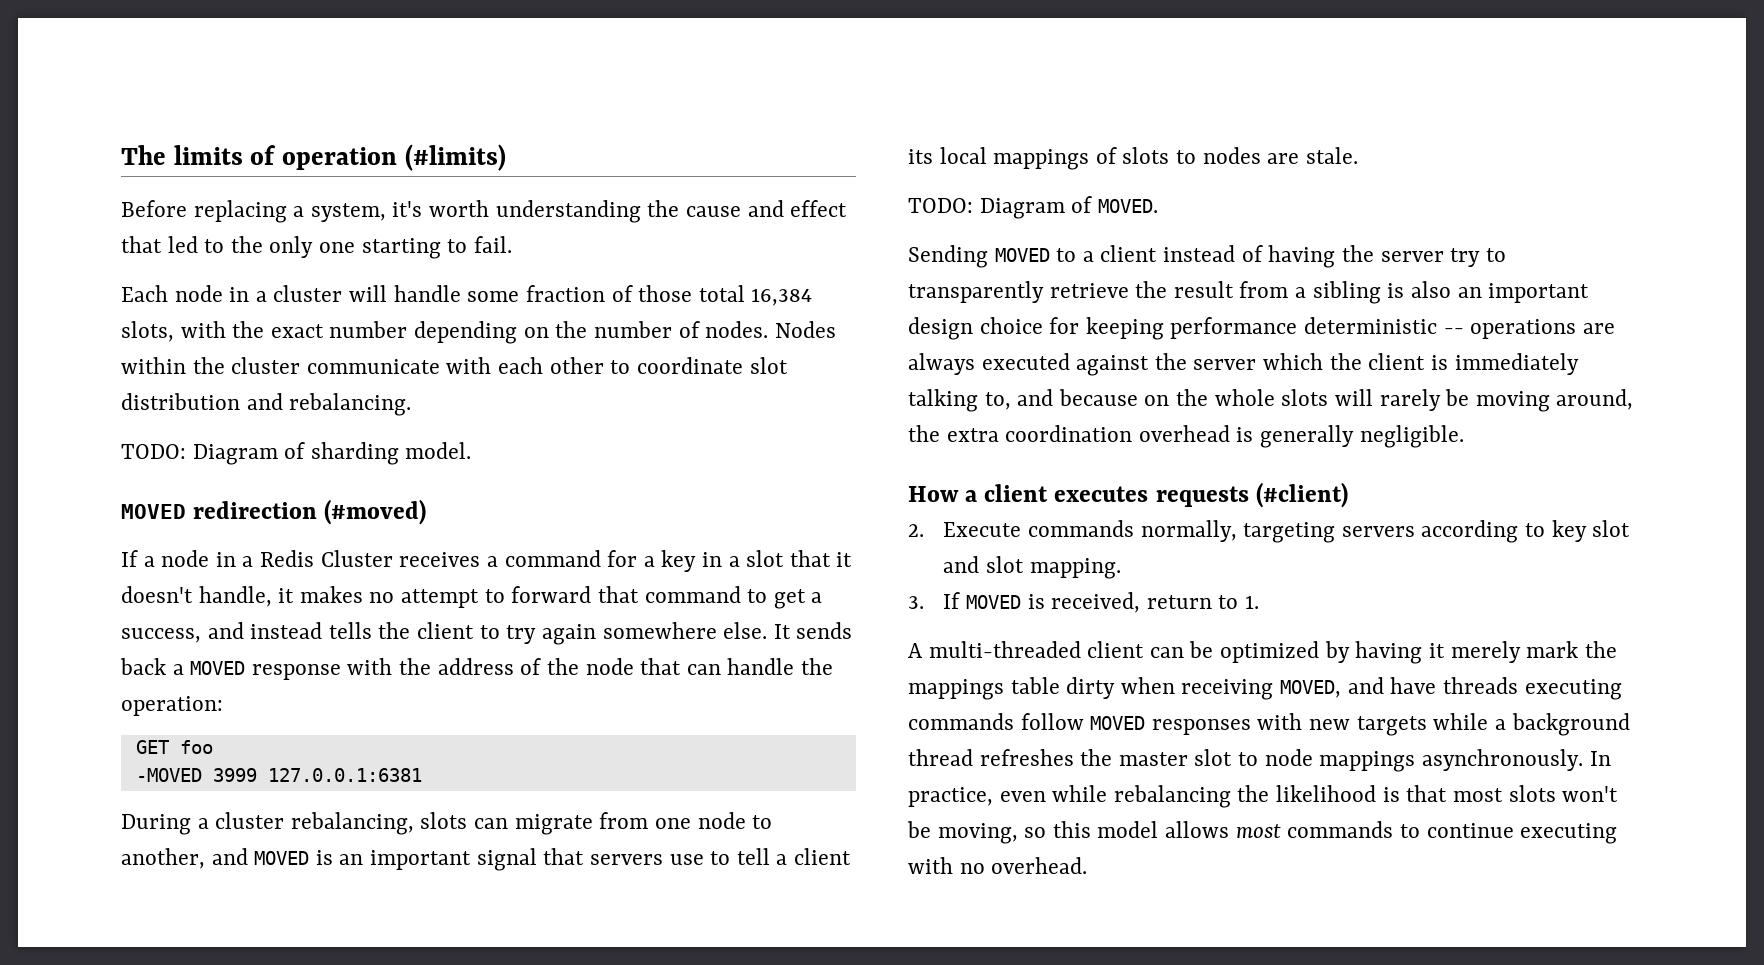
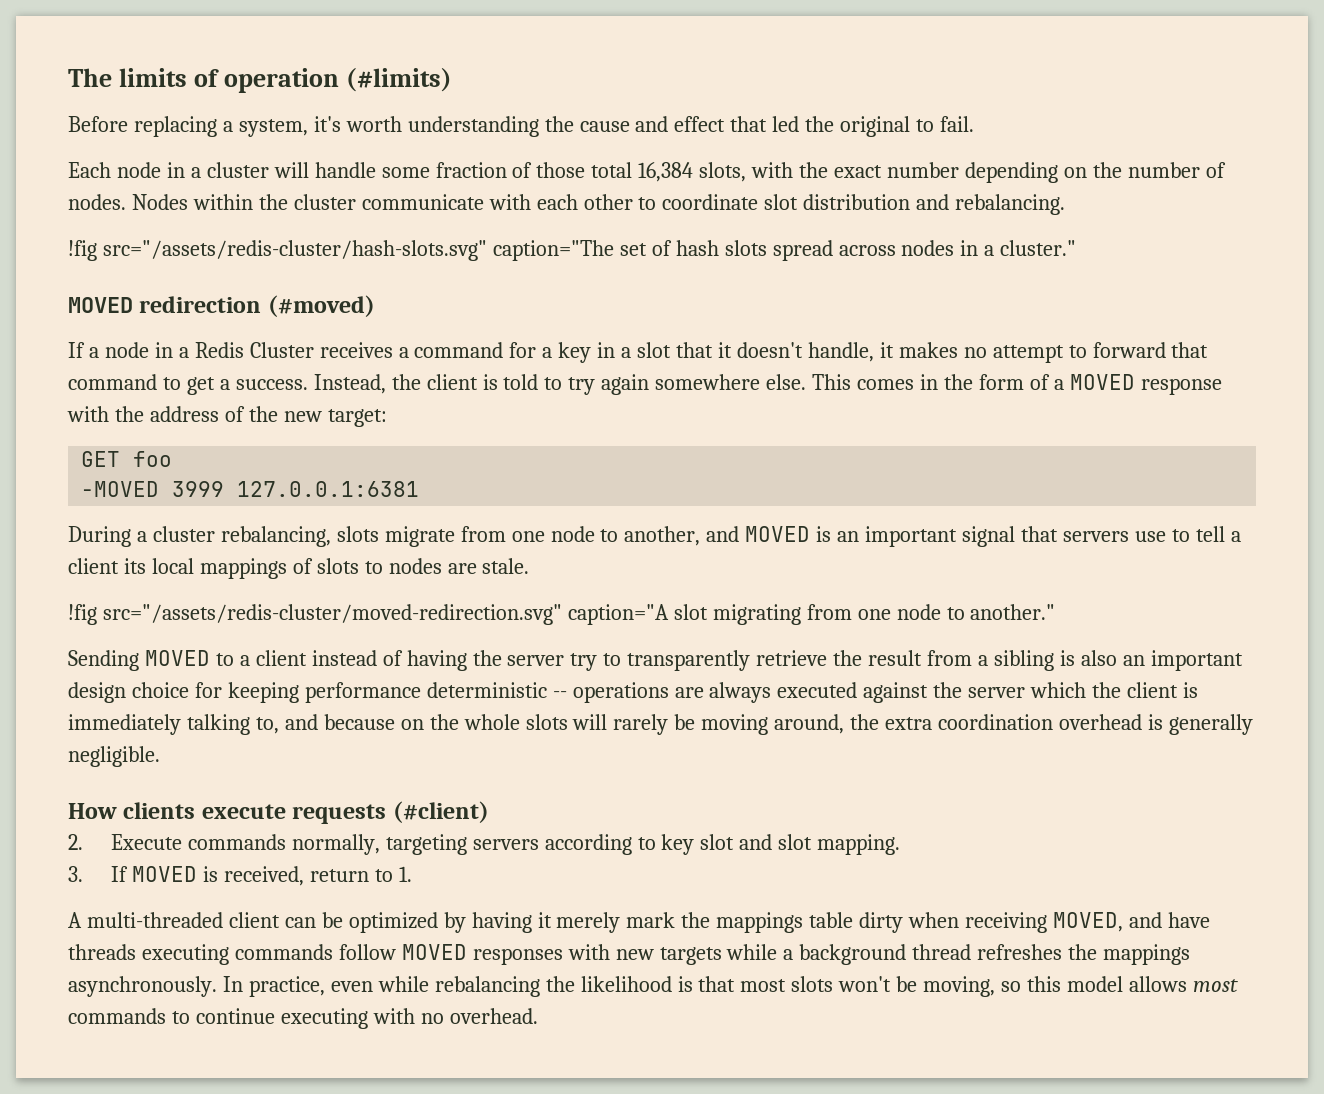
- Before replacing a system, it's worth understanding the cause and effect that led to the only one starting to fail.
+ Before replacing a system, it's worth understanding the cause and effect that led the original to fail.
- TODO: Diagram of sharding model.
+ !fig src="/assets/redis-cluster/hash-slots.svg" caption="The set of hash slots spread across nodes in a cluster."
- If a node in a Redis Cluster receives a command for a key in a slot that it doesn't handle, it makes no attempt to forward that command to get a success, and instead tells the client to try again somewhere else.
+ If a node in a Redis Cluster receives a command for a key in a slot that it doesn't handle, it makes no attempt to forward that command to get a success. Instead, the client is told to try again somewhere else.
- It sends back a MOVED response with the address of the node that can handle the operation:
+ This comes in the form of a MOVED response with the address of the new target:
- During a cluster rebalancing, slots can migrate from one node to another, and MOVED is an important signal that servers use to tell a client its local mappings of slots to nodes are stale.
+ During a cluster rebalancing, slots migrate from one node to another, and MOVED is an important signal that servers use to tell a client its local mappings of slots to nodes are stale.
- TODO: Diagram of MOVED.
+ !fig src="/assets/redis-cluster/moved-redirection.svg" caption="A slot migrating from one node to another."
- How a client executes requests (#client)
+ How clients execute requests (#client)
- A multi-threaded client can be optimized by having it merely mark the mappings table dirty when receiving MOVED, and have threads executing commands follow MOVED responses with new targets while a background thread refreshes the master slot to node mappings asynchronously.
+ A multi-threaded client can be optimized by having it merely mark the mappings table dirty when receiving MOVED, and have threads executing commands follow MOVED responses with new targets while a background thread refreshes the mappings asynchronously.

